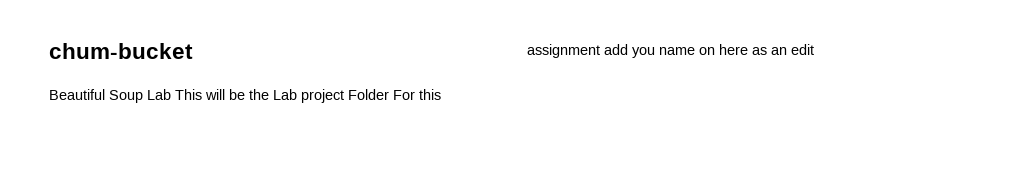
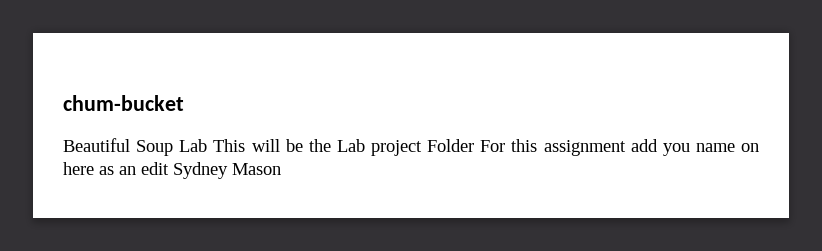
- Beautiful Soup Lab This will be the Lab project Folder For this assignment add you name on here as an edit
+ Beautiful Soup Lab This will be the Lab project Folder For this assignment add you name on here as an edit Sydney Mason

